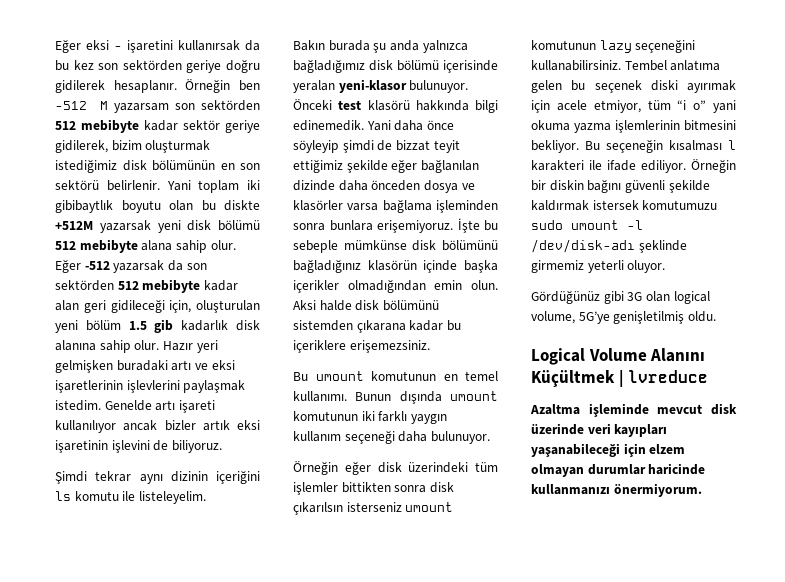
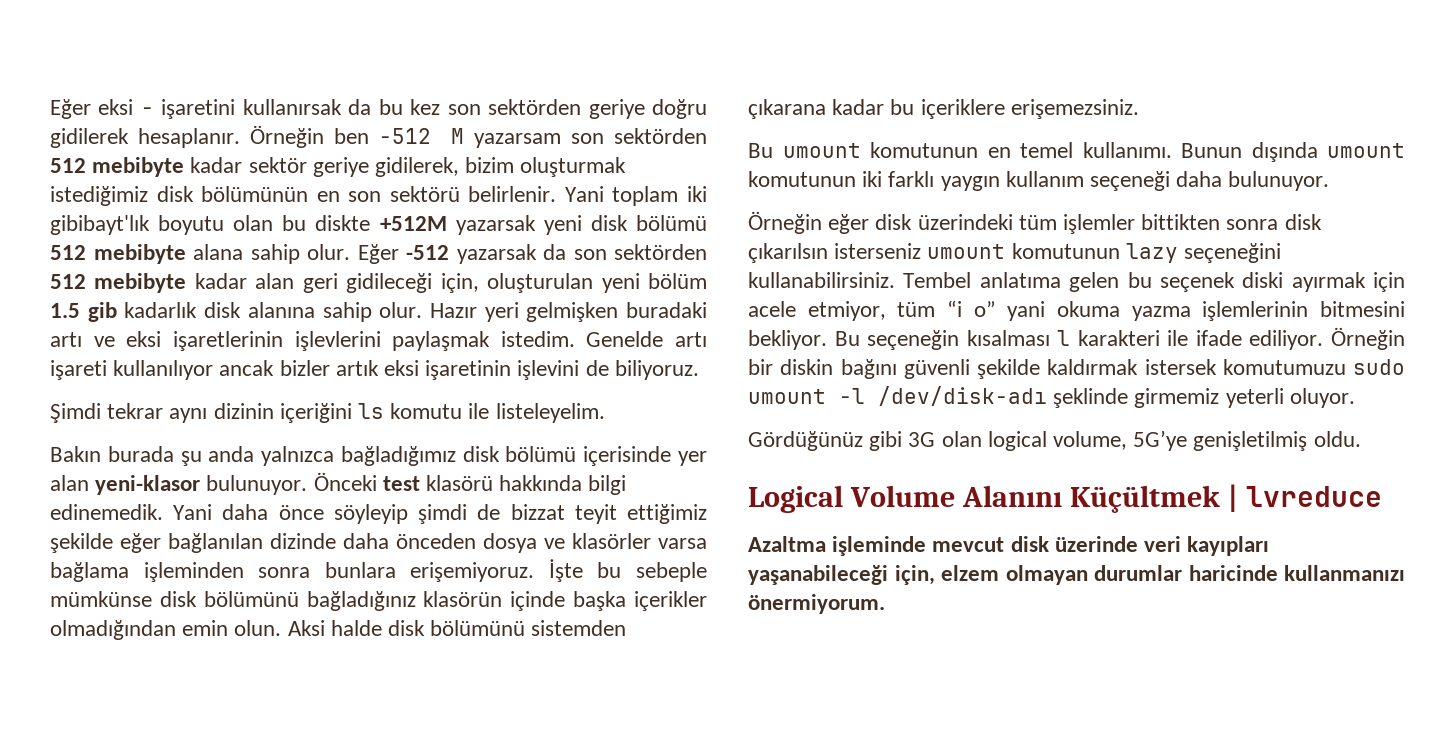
- Yani toplam iki gibibaytlık boyutu olan bu diskte +512M yazarsak yeni disk bölümü 512 mebibyte alana sahip olur.
+ Yani toplam iki gibibayt'lık boyutu olan bu diskte +512M yazarsak yeni disk bölümü 512 mebibyte alana sahip olur.
- Bakın burada şu anda yalnızca bağladığımız disk bölümü içerisinde yeralan yeni-klasor bulunuyor.
+ Bakın burada şu anda yalnızca bağladığımız disk bölümü içerisinde yer alan yeni-klasor bulunuyor.
- Tembel anlatıma gelen bu seçenek diski ayırımak için acele etmiyor, tüm “i o” yani okuma yazma işlemlerinin bitmesini bekliyor.
+ Tembel anlatıma gelen bu seçenek diski ayırmak için acele etmiyor, tüm “i o” yani okuma yazma işlemlerinin bitmesini bekliyor.
- Azaltma işleminde mevcut disk üzerinde veri kayıpları yaşanabileceği için elzem olmayan durumlar haricinde kullanmanızı önermiyorum.
+ Azaltma işleminde mevcut disk üzerinde veri kayıpları yaşanabileceği için, elzem olmayan durumlar haricinde kullanmanızı önermiyorum.

